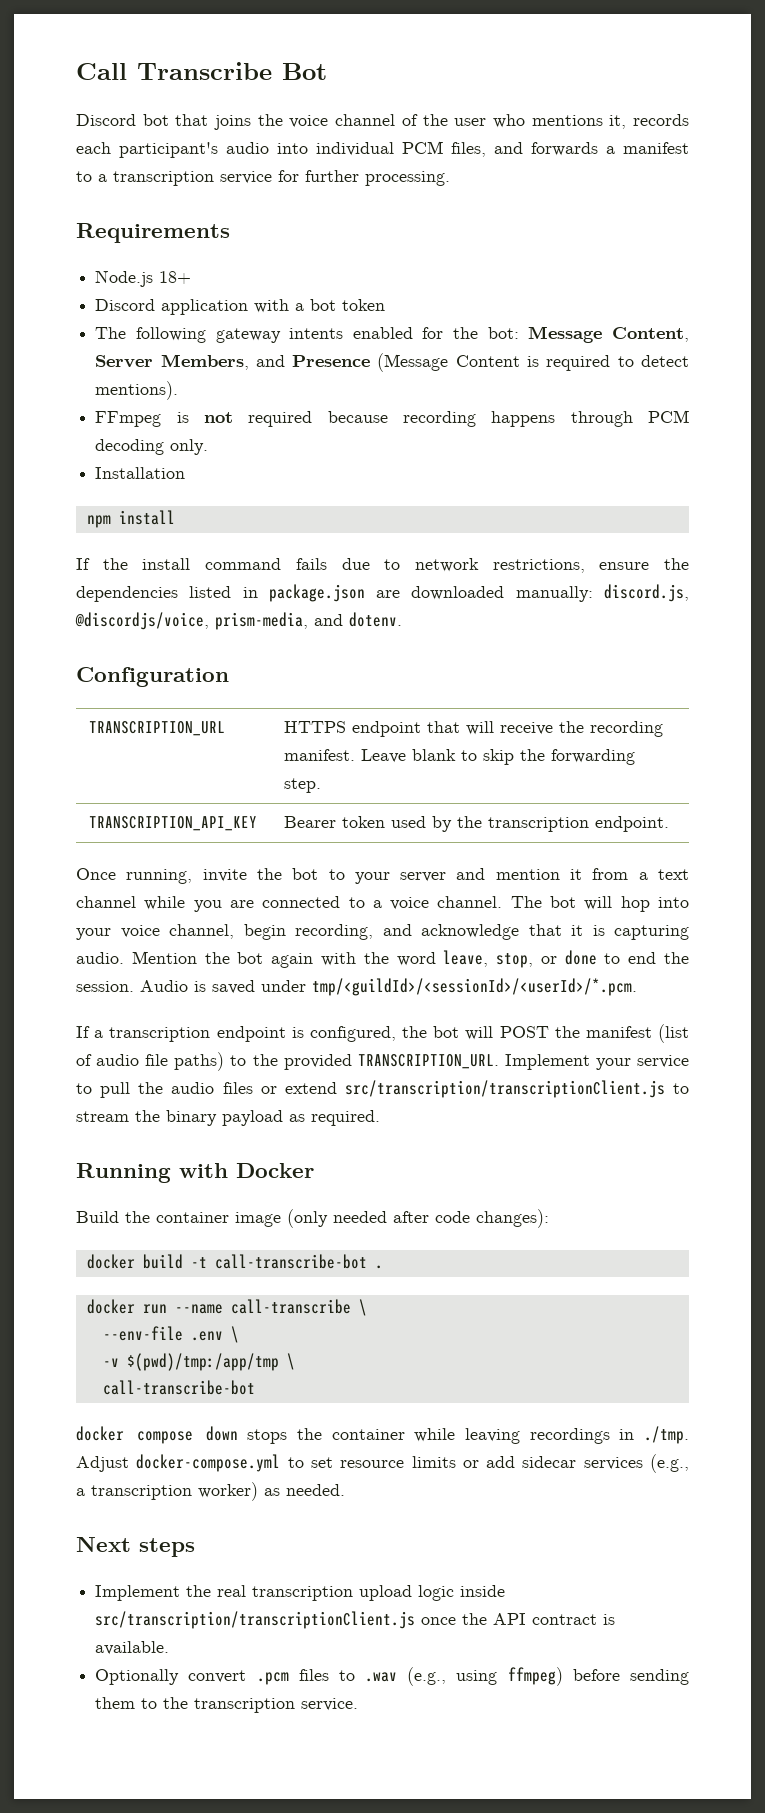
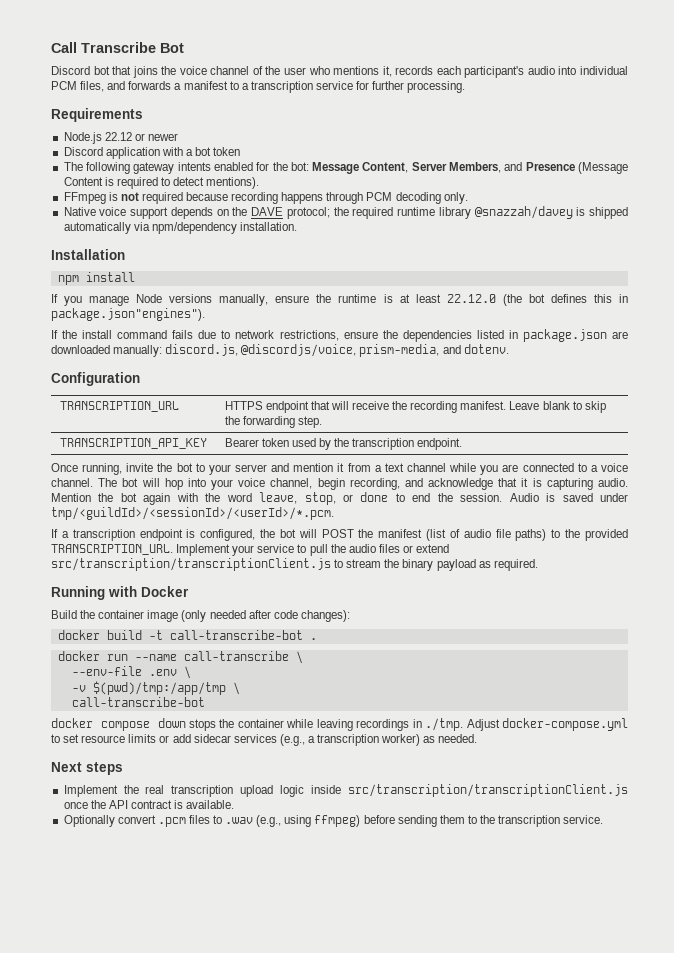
- Node.js 18+
+ Node.js 22.12 or newer
+ Native voice support depends on the DAVE protocol; the required runtime library @snazzah/davey is shipped automatically via npm/dependency installation.
  Installation
  npm install
+ If you manage Node versions manually, ensure the runtime is at least 22.12.0 (the bot defines this in package.json"engines").

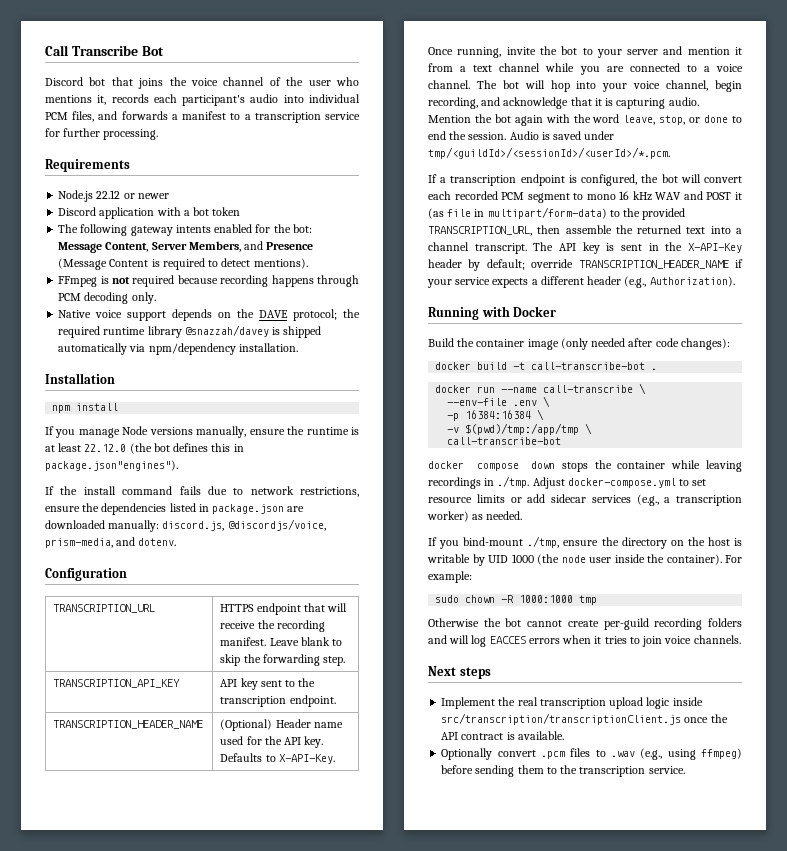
- TRANSCRIPTION_API_KEY | Bearer token used by the transcription endpoint.
+ TRANSCRIPTION_API_KEY | API key sent to the transcription endpoint.
+ TRANSCRIPTION_HEADER_NAME | (Optional) Header name used for the API key. Defaults to X-API-Key.
- If a transcription endpoint is configured, the bot will POST the manifest (list of audio file paths) to the provided TRANSCRIPTION_URL. Implement your service to pull the audio files or extend src/transcription/transcriptionClient.js to stream the binary payload as required.
+ If a transcription endpoint is configured, the bot will convert each recorded PCM segment to mono 16 kHz WAV and POST it (as file in multipart/form-data) to the provided TRANSCRIPTION_URL, then assemble the returned text into a channel transcript. The API key is sent in the X-API-Key header by default; override TRANSCRIPTION_HEADER_NAME if your service expects a different header (e.g., Authorization).
+ -p 16384:16384 \
+ If you bind-mount ./tmp, ensure the directory on the host is writable by UID 1000 (the node user inside the container). For example:
+ sudo chown -R 1000:1000 tmp
+ Otherwise the bot cannot create per-guild recording folders and will log EACCES errors when it tries to join voice channels.

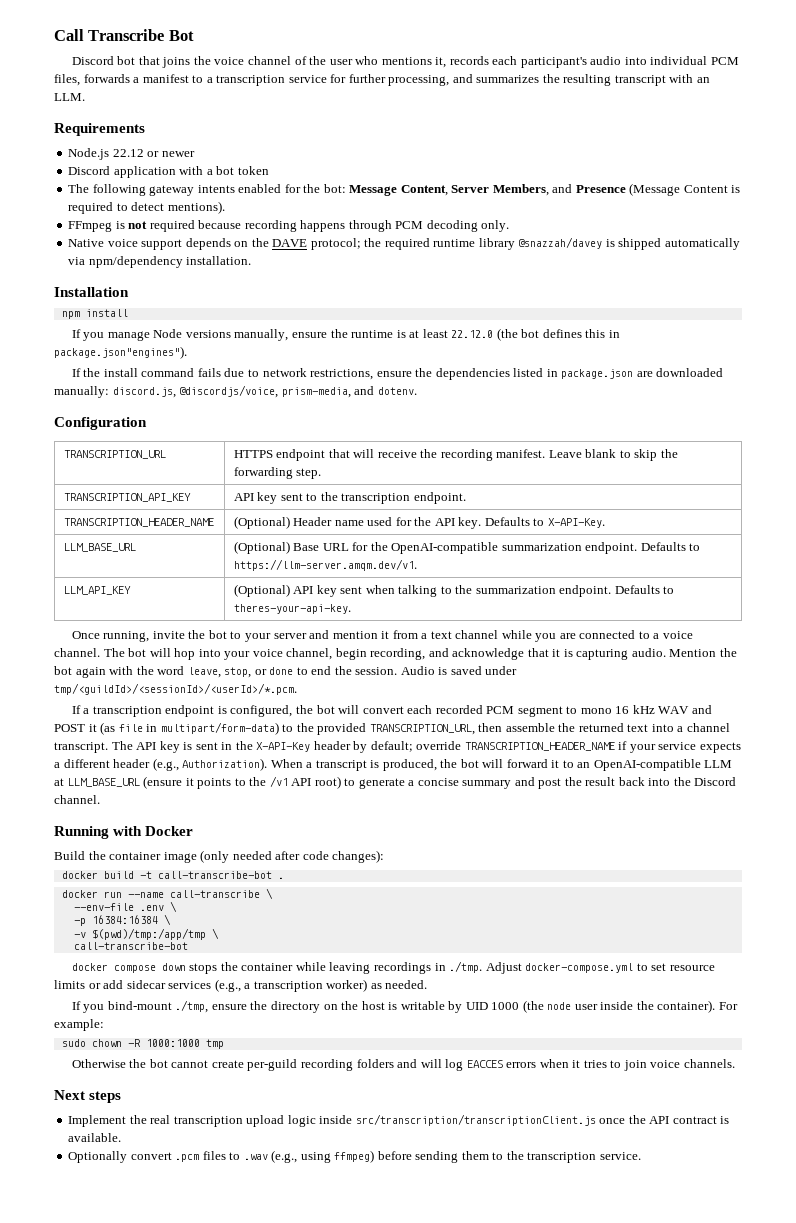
- Discord bot that joins the voice channel of the user who mentions it, records each participant's audio into individual PCM files, and forwards a manifest to a transcription service for further processing.
+ Discord bot that joins the voice channel of the user who mentions it, records each participant's audio into individual PCM files, forwards a manifest to a transcription service for further processing, and summarizes the resulting transcript with an LLM.
+ LLM_BASE_URL | (Optional) Base URL for the OpenAI-compatible summarization endpoint. Defaults to https://llm-server.amqm.dev/v1.
+ LLM_API_KEY | (Optional) API key sent when talking to the summarization endpoint. Defaults to theres-your-api-key.
+ When a transcript is produced, the bot will forward it to an OpenAI-compatible LLM at LLM_BASE_URL (ensure it points to the /v1 API root) to generate a concise summary and post the result back into the Discord channel.

